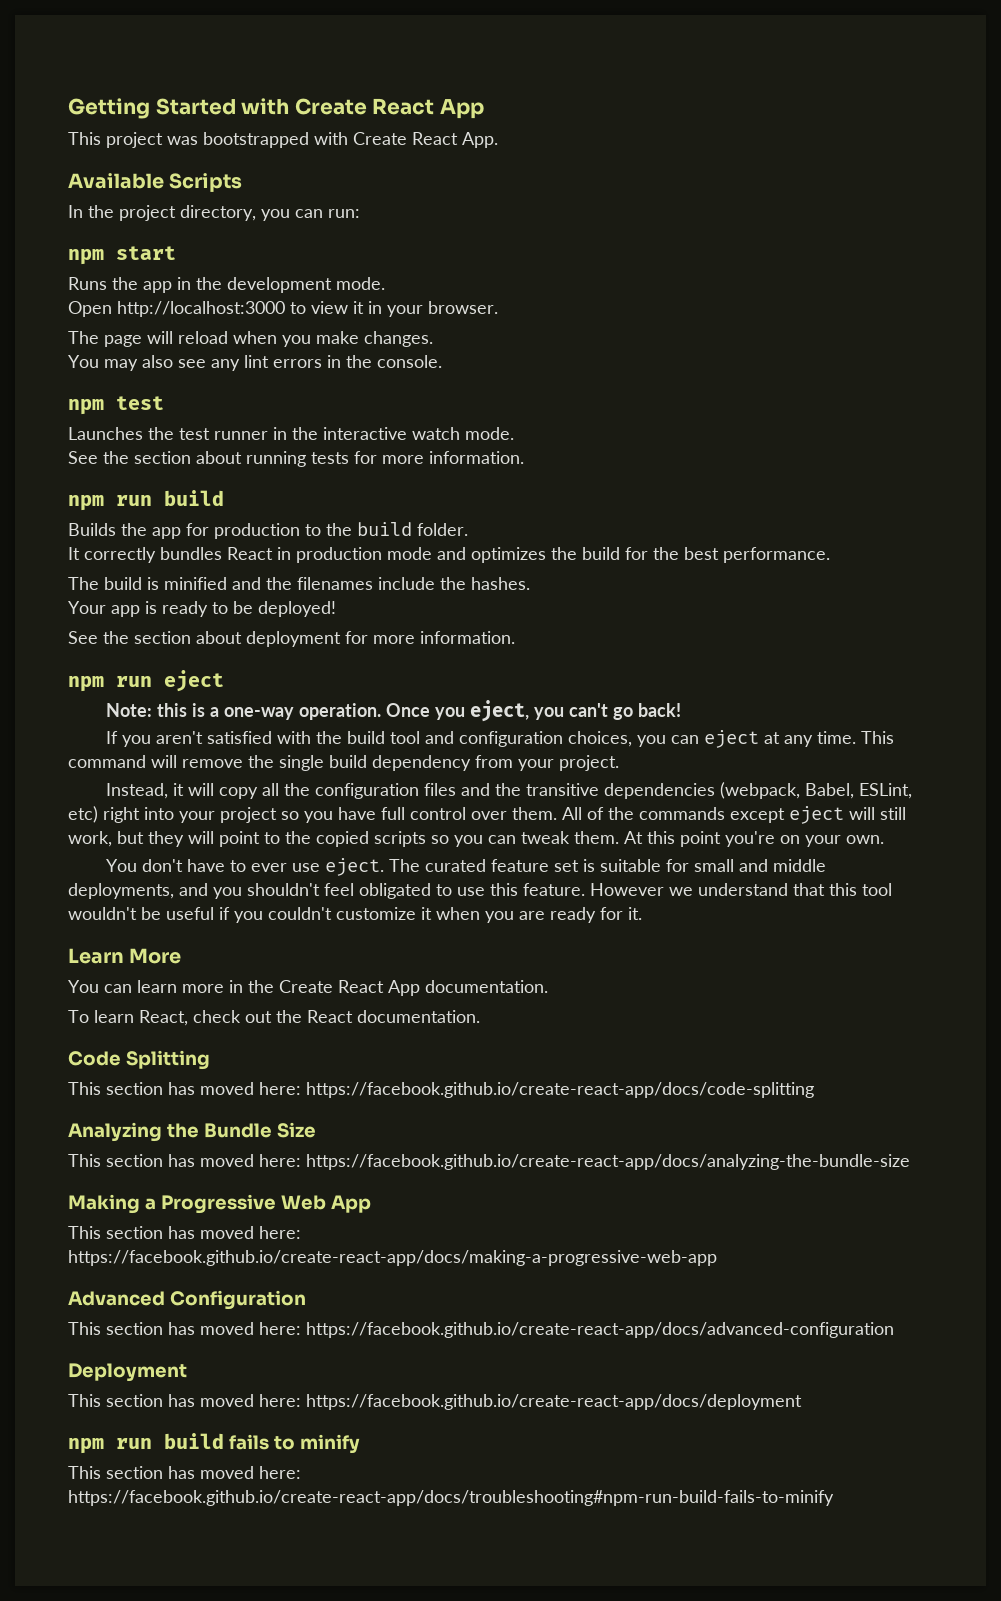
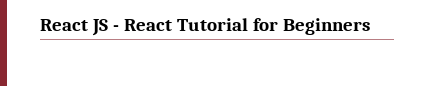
- Getting Started with Create React App
- This project was bootstrapped with Create React App.
- Available Scripts
- In the project directory, you can run:
- npm start
- Runs the app in the development mode.
- Open http://localhost:3000 to view it in your browser.
- The page will reload when you make changes.
- You may also see any lint errors in the console.
- npm test
- Launches the test runner in the interactive watch mode.
- See the section about running tests for more information.
- npm run build
- Builds the app for production to the build folder.
- It correctly bundles React in production mode and optimizes the build for the best performance.
- The build is minified and the filenames include the hashes.
- Your app is ready to be deployed!
- See the section about deployment for more information.
- npm run eject
- Note: this is a one-way operation. Once you eject, you can't go back!
- If you aren't satisfied with the build tool and configuration choices, you can eject at any time. This command will remove the single build dependency from your project.
- Instead, it will copy all the configuration files and the transitive dependencies (webpack, Babel, ESLint, etc) right into your project so you have full control over them. All of the commands except eject will still work, but they will point to the copied scripts so you can tweak them. At this point you're on your own.
- You don't have to ever use eject. The curated feature set is suitable for small and middle deployments, and you shouldn't feel obligated to use this feature. However we understand that this tool wouldn't be useful if you couldn't customize it when you are ready for it.
- Learn More
- You can learn more in the Create React App documentation.
- To learn React, check out the React documentation.
- Code Splitting
- This section has moved here: https://facebook.github.io/create-react-app/docs/code-splitting
- Analyzing the Bundle Size
- This section has moved here: https://facebook.github.io/create-react-app/docs/analyzing-the-bundle-size
- Making a Progressive Web App
- This section has moved here: https://facebook.github.io/create-react-app/docs/making-a-progressive-web-app
- Advanced Configuration
- This section has moved here: https://facebook.github.io/create-react-app/docs/advanced-configuration
- Deployment
- This section has moved here: https://facebook.github.io/create-react-app/docs/deployment
- npm run build fails to minify
- This section has moved here: https://facebook.github.io/create-react-app/docs/troubleshooting#npm-run-build-fails-to-minify
+ React JS - React Tutorial for Beginners

